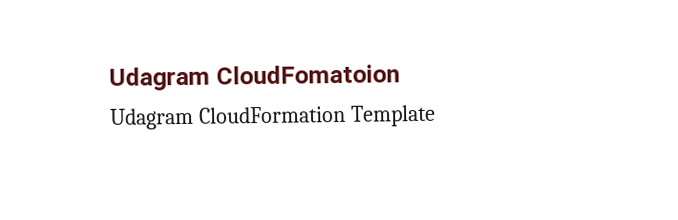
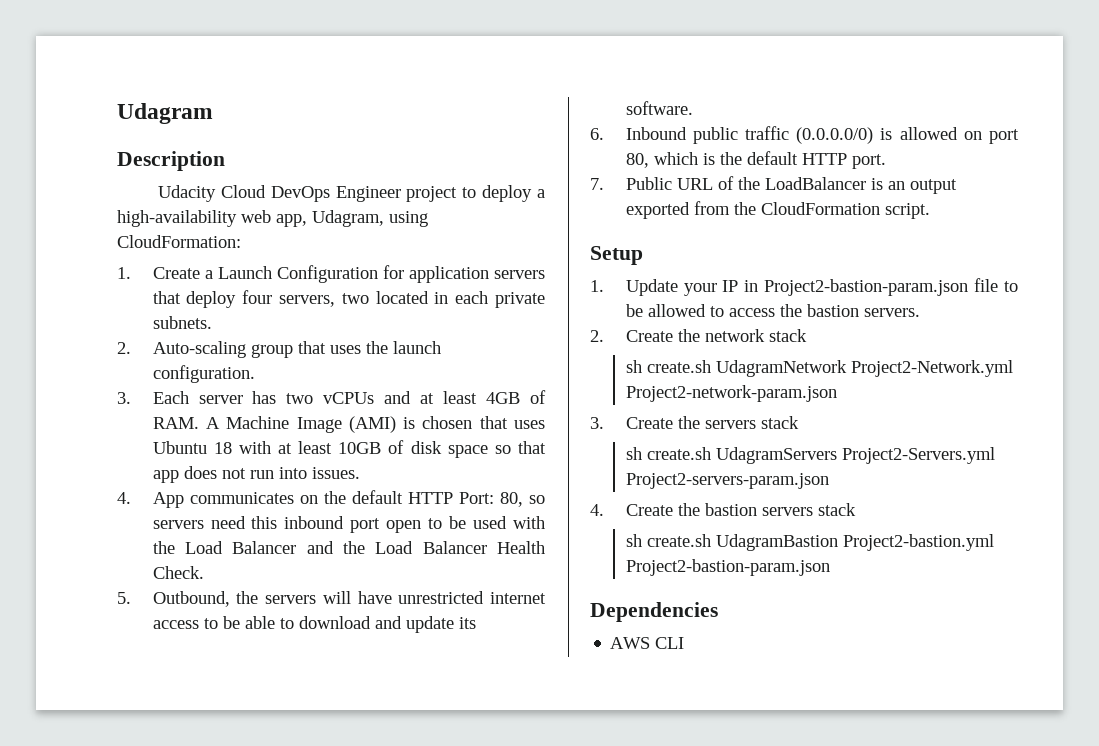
- Udagram CloudFomatoion
- Udagram CloudFormation Template
+ Udagram
+ Description
+ Udacity Cloud DevOps Engineer project to deploy a high-availability web app, Udagram, using CloudFormation:
+ 1. Create a Launch Configuration for application servers that deploy four servers, two located in each private subnets.
+ 2. Auto-scaling group that uses the launch configuration.
+ 3. Each server has two vCPUs and at least 4GB of RAM. A Machine Image (AMI) is chosen that uses Ubuntu 18 with at least 10GB of disk space so that app does not run into issues.
+ 4. App communicates on the default HTTP Port: 80, so servers need this inbound port open to be used with the Load Balancer and the Load Balancer Health Check.
+ 5. Outbound, the servers will have unrestricted internet access to be able to download and update its software.
+ 6. Inbound public traffic (0.0.0.0/0) is allowed on port 80, which is the default HTTP port.
+ 7. Public URL of the LoadBalancer is an output exported from the CloudFormation script.
+ Setup
+ 1. Update your IP in Project2-bastion-param.json file to be allowed to access the bastion servers.
+ 2. Create the network stack
+ sh create.sh UdagramNetwork Project2-Network.yml Project2-network-param.json
+ 3. Create the servers stack
+ sh create.sh UdagramServers Project2-Servers.yml Project2-servers-param.json
+ 4. Create the bastion servers stack
+ sh create.sh UdagramBastion Project2-bastion.yml Project2-bastion-param.json
+ Dependencies
+ AWS CLI

